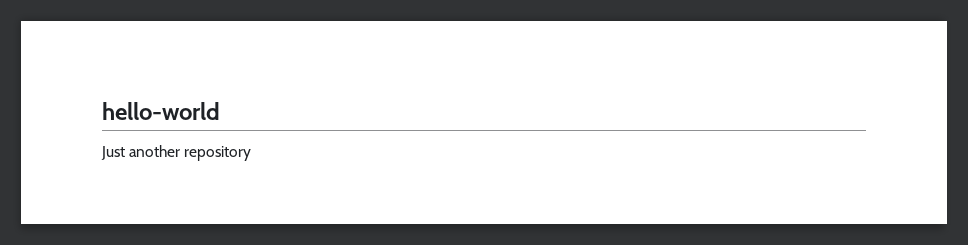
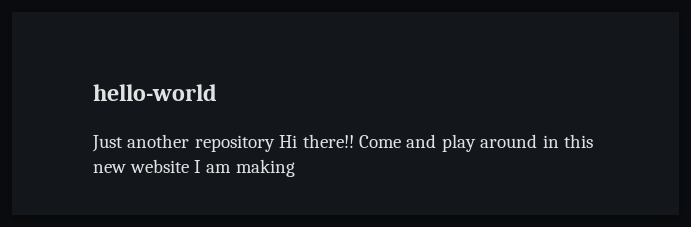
- Just another repository
+ Just another repository Hi there!! Come and play around in this new website I am making

